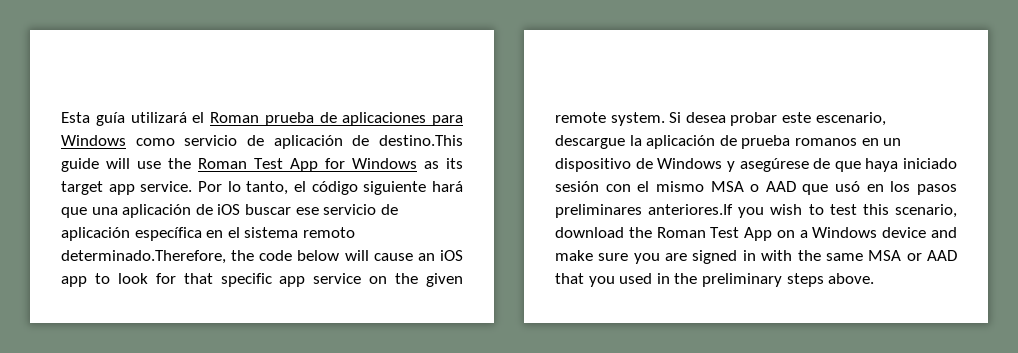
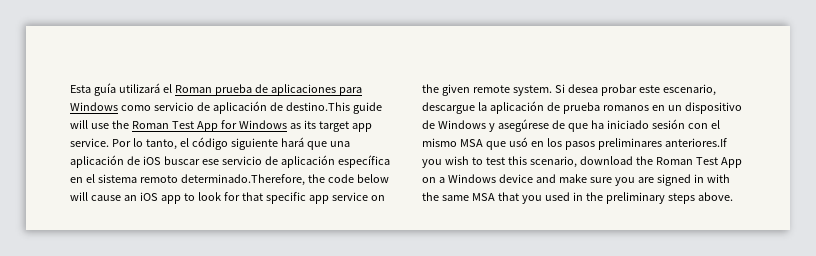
- Si desea probar este escenario, descargue la aplicación de prueba romanos en un dispositivo de Windows y asegúrese de que haya iniciado sesión con el mismo MSA o AAD que usó en los pasos preliminares anteriores.If you wish to test this scenario, download the Roman Test App on a Windows device and make sure you are signed in with the same MSA or AAD that you used in the preliminary steps above.
+ Si desea probar este escenario, descargue la aplicación de prueba romanos en un dispositivo de Windows y asegúrese de que ha iniciado sesión con el mismo MSA que usó en los pasos preliminares anteriores.If you wish to test this scenario, download the Roman Test App on a Windows device and make sure you are signed in with the same MSA that you used in the preliminary steps above.

